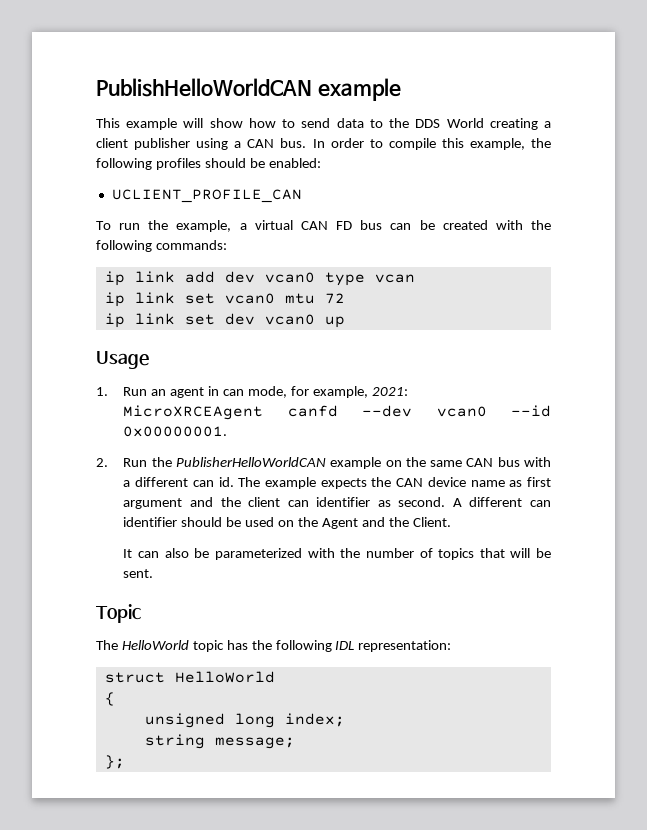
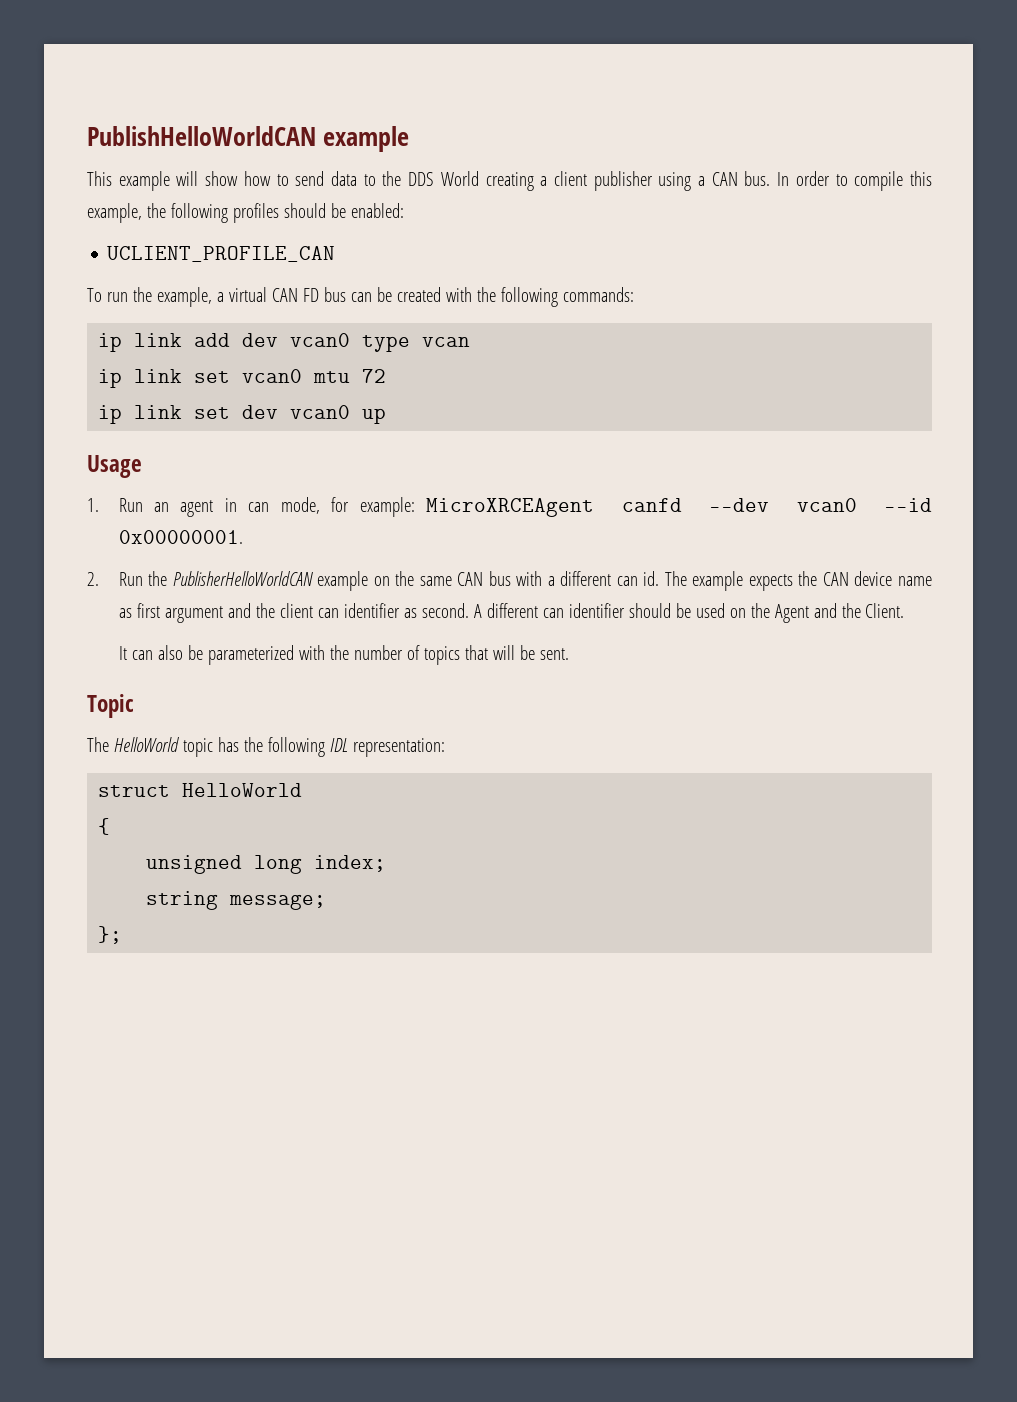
- 1. Run an agent in can mode, for example, 2021: MicroXRCEAgent canfd --dev vcan0 --id 0x00000001.
+ 1. Run an agent in can mode, for example: MicroXRCEAgent canfd --dev vcan0 --id 0x00000001.

